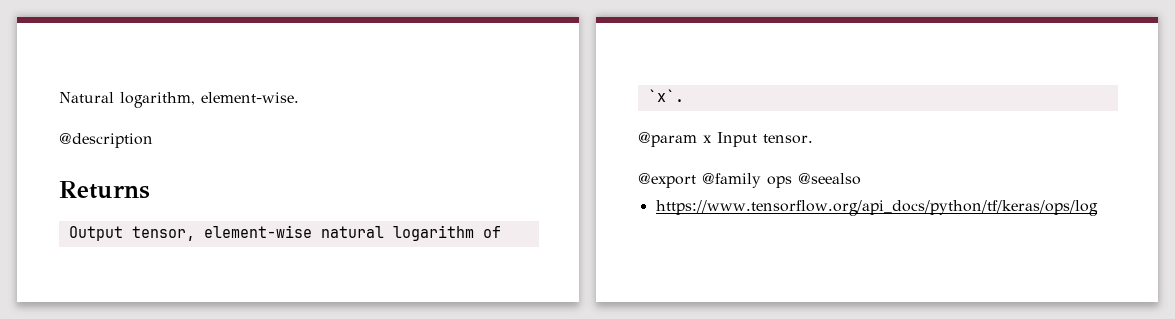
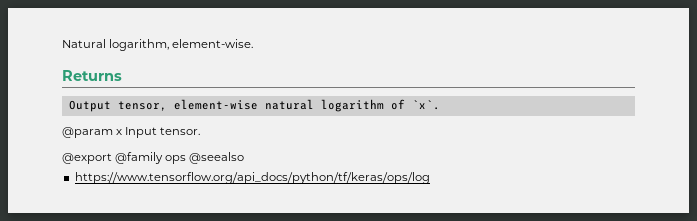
- @description

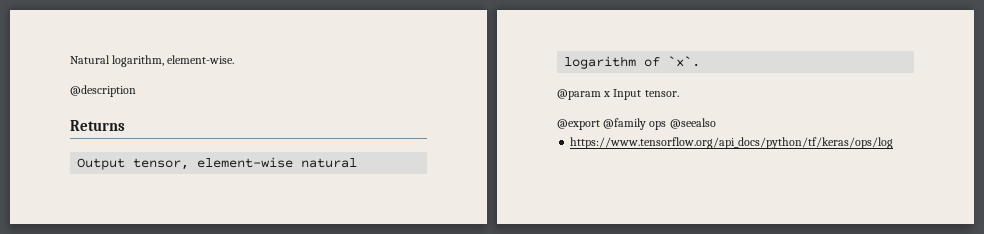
+ @description

